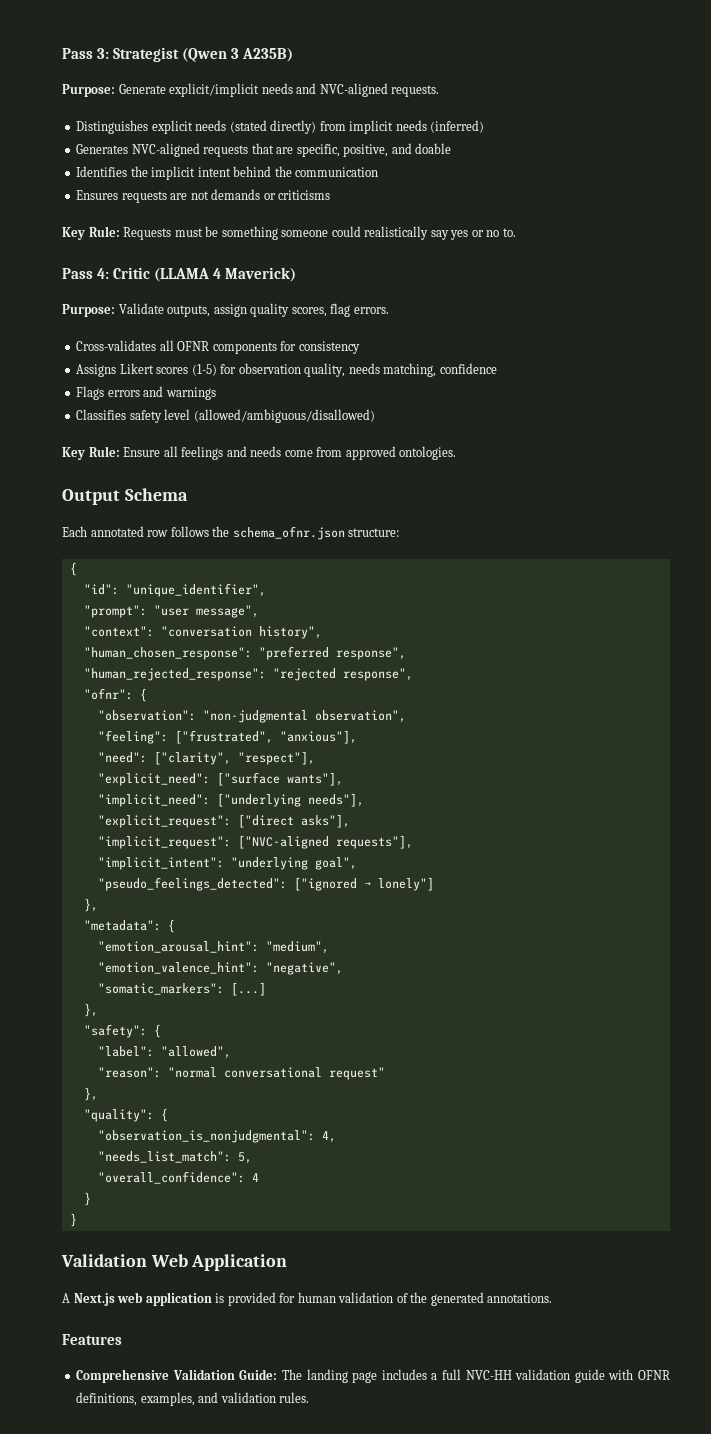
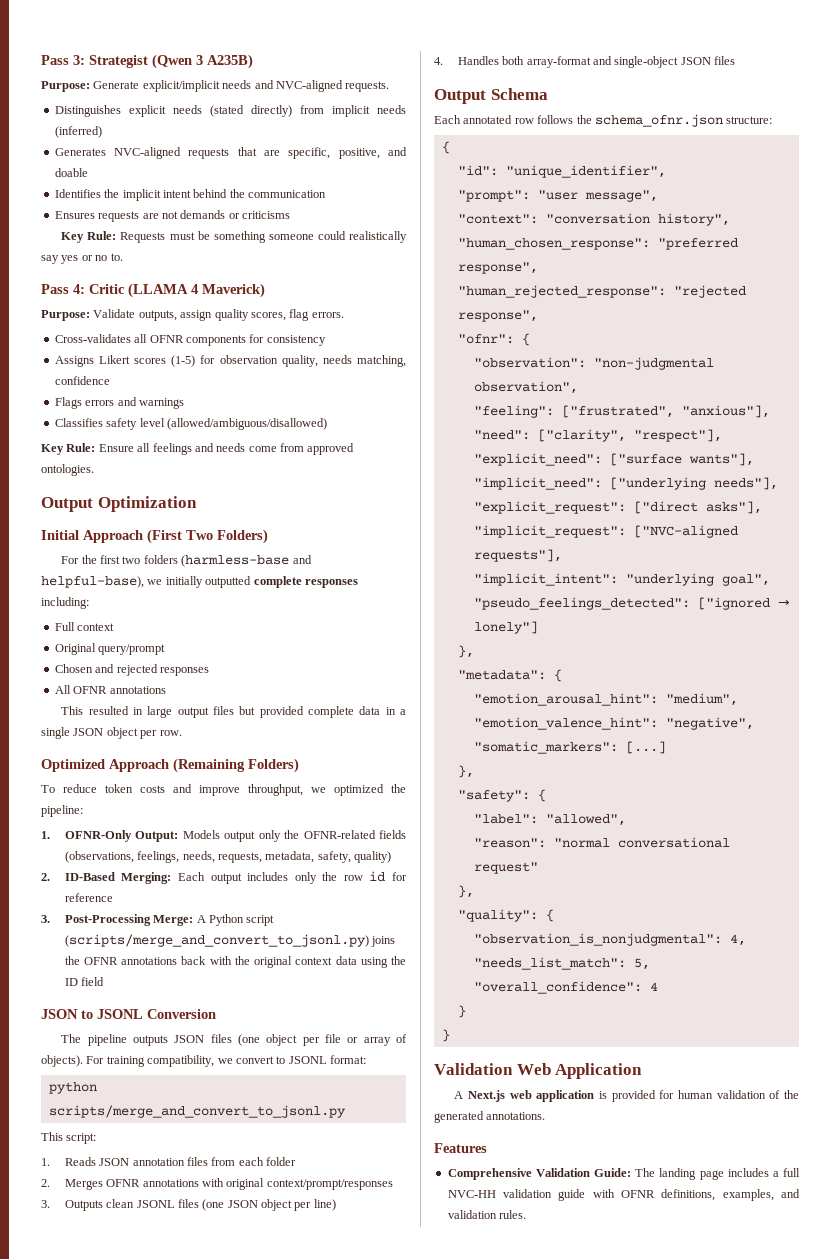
+ Output Optimization
+ Initial Approach (First Two Folders)
+ For the first two folders (harmless-base and helpful-base), we initially outputted complete responses including:
+ Full context
+ Original query/prompt
+ Chosen and rejected responses
+ All OFNR annotations
+ This resulted in large output files but provided complete data in a single JSON object per row.
+ Optimized Approach (Remaining Folders)
+ To reduce token costs and improve throughput, we optimized the pipeline:
+ 1. OFNR-Only Output: Models output only the OFNR-related fields (observations, feelings, needs, requests, metadata, safety, quality)
+ 2. ID-Based Merging: Each output includes only the row id for reference
+ 3. Post-Processing Merge: A Python script (scripts/merge_and_convert_to_jsonl.py) joins the OFNR annotations back with the original context data using the ID field
+ JSON to JSONL Conversion
+ The pipeline outputs JSON files (one object per file or array of objects). For training compatibility, we convert to JSONL format:
+ python scripts/merge_and_convert_to_jsonl.py
+ This script:
+ 1. Reads JSON annotation files from each folder
+ 2. Merges OFNR annotations with original context/prompt/responses
+ 3. Outputs clean JSONL files (one JSON object per line)
+ 4. Handles both array-format and single-object JSON files

